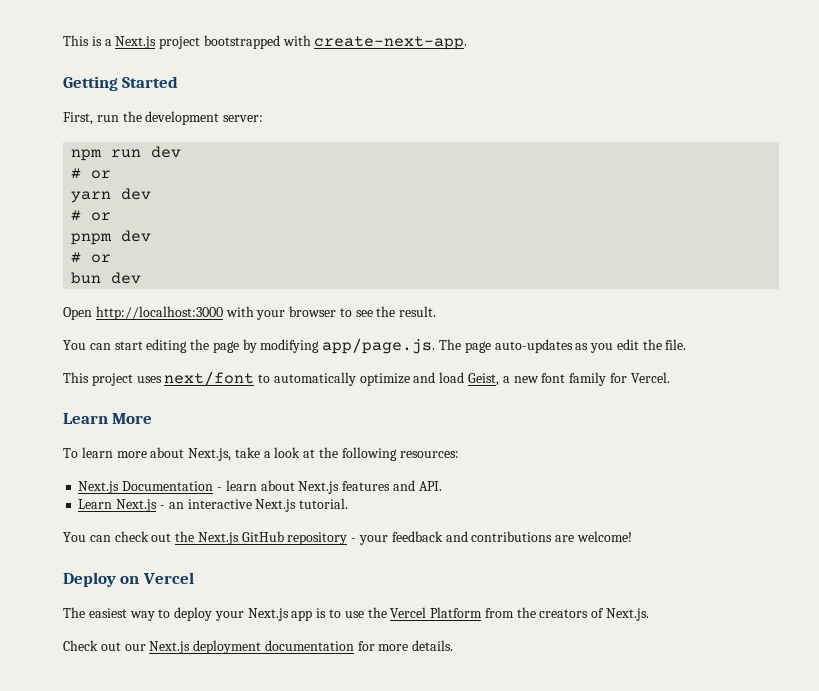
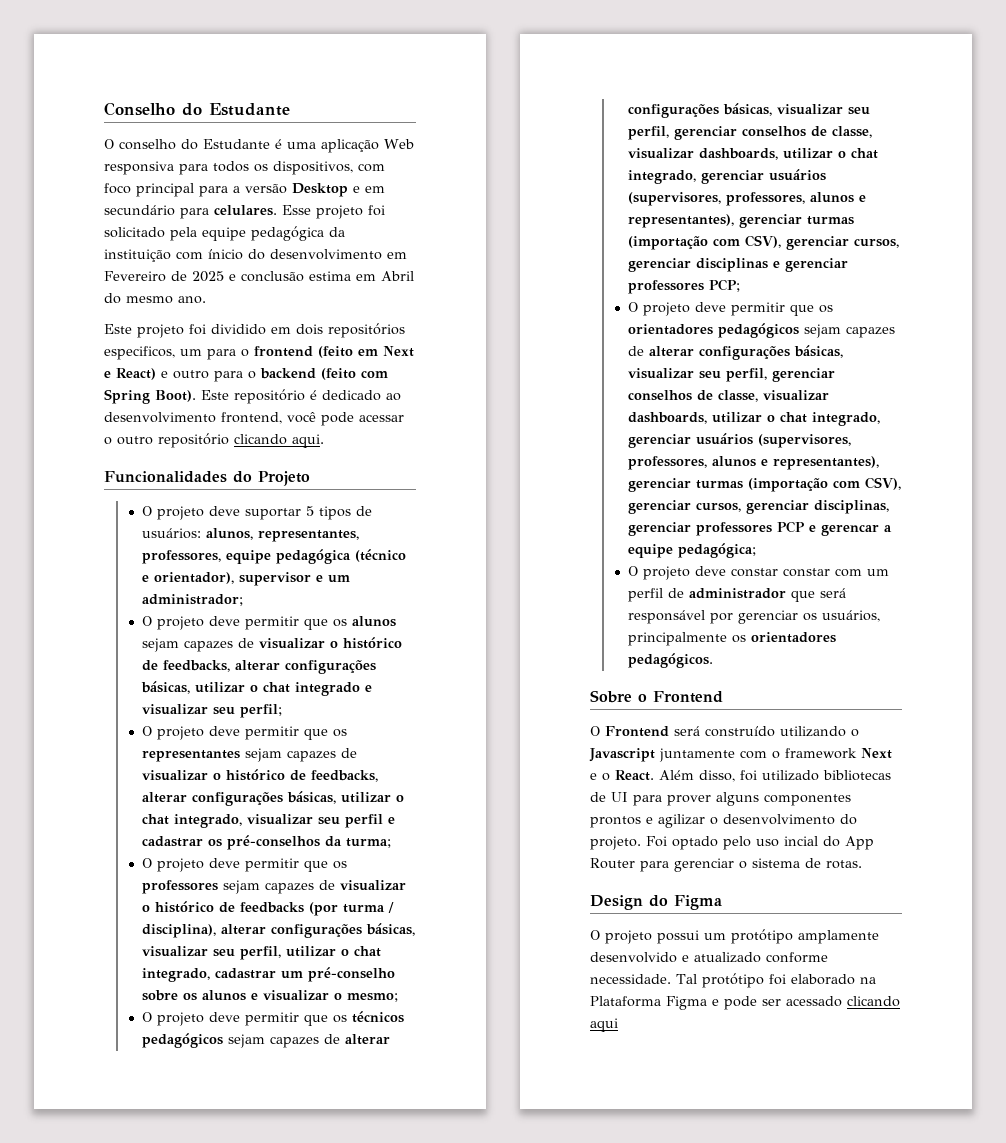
- This is a Next.js project bootstrapped with create-next-app.
- Getting Started
- First, run the development server:
- npm run dev
- # or
- yarn dev
- # or
- pnpm dev
- # or
- bun dev
- Open http://localhost:3000 with your browser to see the result.
- You can start editing the page by modifying app/page.js. The page auto-updates as you edit the file.
- This project uses next/font to automatically optimize and load Geist, a new font family for Vercel.
- Learn More
- To learn more about Next.js, take a look at the following resources:
- Next.js Documentation - learn about Next.js features and API.
- Learn Next.js - an interactive Next.js tutorial.
- You can check out the Next.js GitHub repository - your feedback and contributions are welcome!
- Deploy on Vercel
- The easiest way to deploy your Next.js app is to use the Vercel Platform from the creators of Next.js.
- Check out our Next.js deployment documentation for more details.
+ Conselho do Estudante
+ O conselho do Estudante é uma aplicação Web responsiva para todos os dispositivos, com foco principal para a versão Desktop e em secundário para celulares. Esse projeto foi solicitado pela equipe pedagógica da instituição com ínicio do desenvolvimento em Fevereiro de 2025 e conclusão estima em Abril do mesmo ano.
+ Este projeto foi dividido em dois repositórios especificos, um para o frontend (feito em Next e React) e outro para o backend (feito com Spring Boot). Este repositório é dedicado ao desenvolvimento frontend, você pode acessar o outro repositório clicando aqui.
+ Funcionalidades do Projeto
+ O projeto deve suportar 5 tipos de usuários: alunos, representantes, professores, equipe pedagógica (técnico e orientador), supervisor e um administrador;
+ O projeto deve permitir que os alunos sejam capazes de visualizar o histórico de feedbacks, alterar configurações básicas, utilizar o chat integrado e visualizar seu perfil;
+ O projeto deve permitir que os representantes sejam capazes de visualizar o histórico de feedbacks, alterar configurações básicas, utilizar o chat integrado, visualizar seu perfil e cadastrar os pré-conselhos da turma;
+ O projeto deve permitir que os professores sejam capazes de visualizar o histórico de feedbacks (por turma / disciplina), alterar configurações básicas, visualizar seu perfil, utilizar o chat integrado, cadastrar um pré-conselho sobre os alunos e visualizar o mesmo;
+ O projeto deve permitir que os técnicos pedagógicos sejam capazes de alterar configurações básicas, visualizar seu perfil, gerenciar conselhos de classe, visualizar dashboards, utilizar o chat integrado, gerenciar usuários (supervisores, professores, alunos e representantes), gerenciar turmas (importação com CSV), gerenciar cursos, gerenciar disciplinas e gerenciar professores PCP;
+ O projeto deve permitir que os orientadores pedagógicos sejam capazes de alterar configurações básicas, visualizar seu perfil, gerenciar conselhos de classe, visualizar dashboards, utilizar o chat integrado, gerenciar usuários (supervisores, professores, alunos e representantes), gerenciar turmas (importação com CSV), gerenciar cursos, gerenciar disciplinas, gerenciar professores PCP e gerencar a equipe pedagógica;
+ O projeto deve constar constar com um perfil de administrador que será responsável por gerenciar os usuários, principalmente os orientadores pedagógicos.
+ Sobre o Frontend
+ O Frontend será construído utilizando o Javascript juntamente com o framework Next e o React. Além disso, foi utilizado bibliotecas de UI para prover alguns componentes prontos e agilizar o desenvolvimento do projeto. Foi optado pelo uso incial do App Router para gerenciar o sistema de rotas.
+ Design do Figma
+ O projeto possui um protótipo amplamente desenvolvido e atualizado conforme necessidade. Tal protótipo foi elaborado na Plataforma Figma e pode ser acessado clicando aqui

